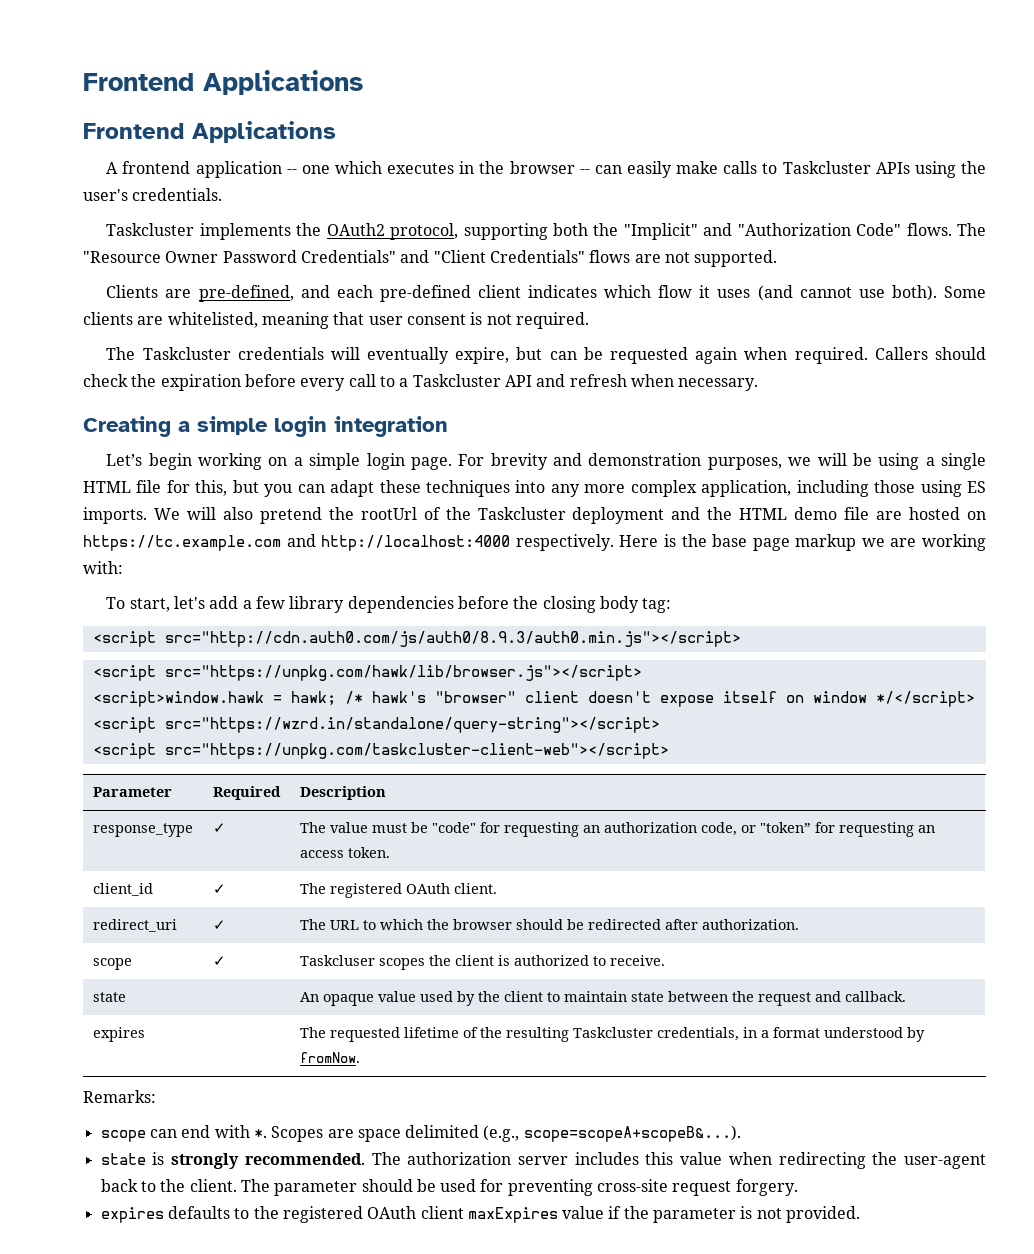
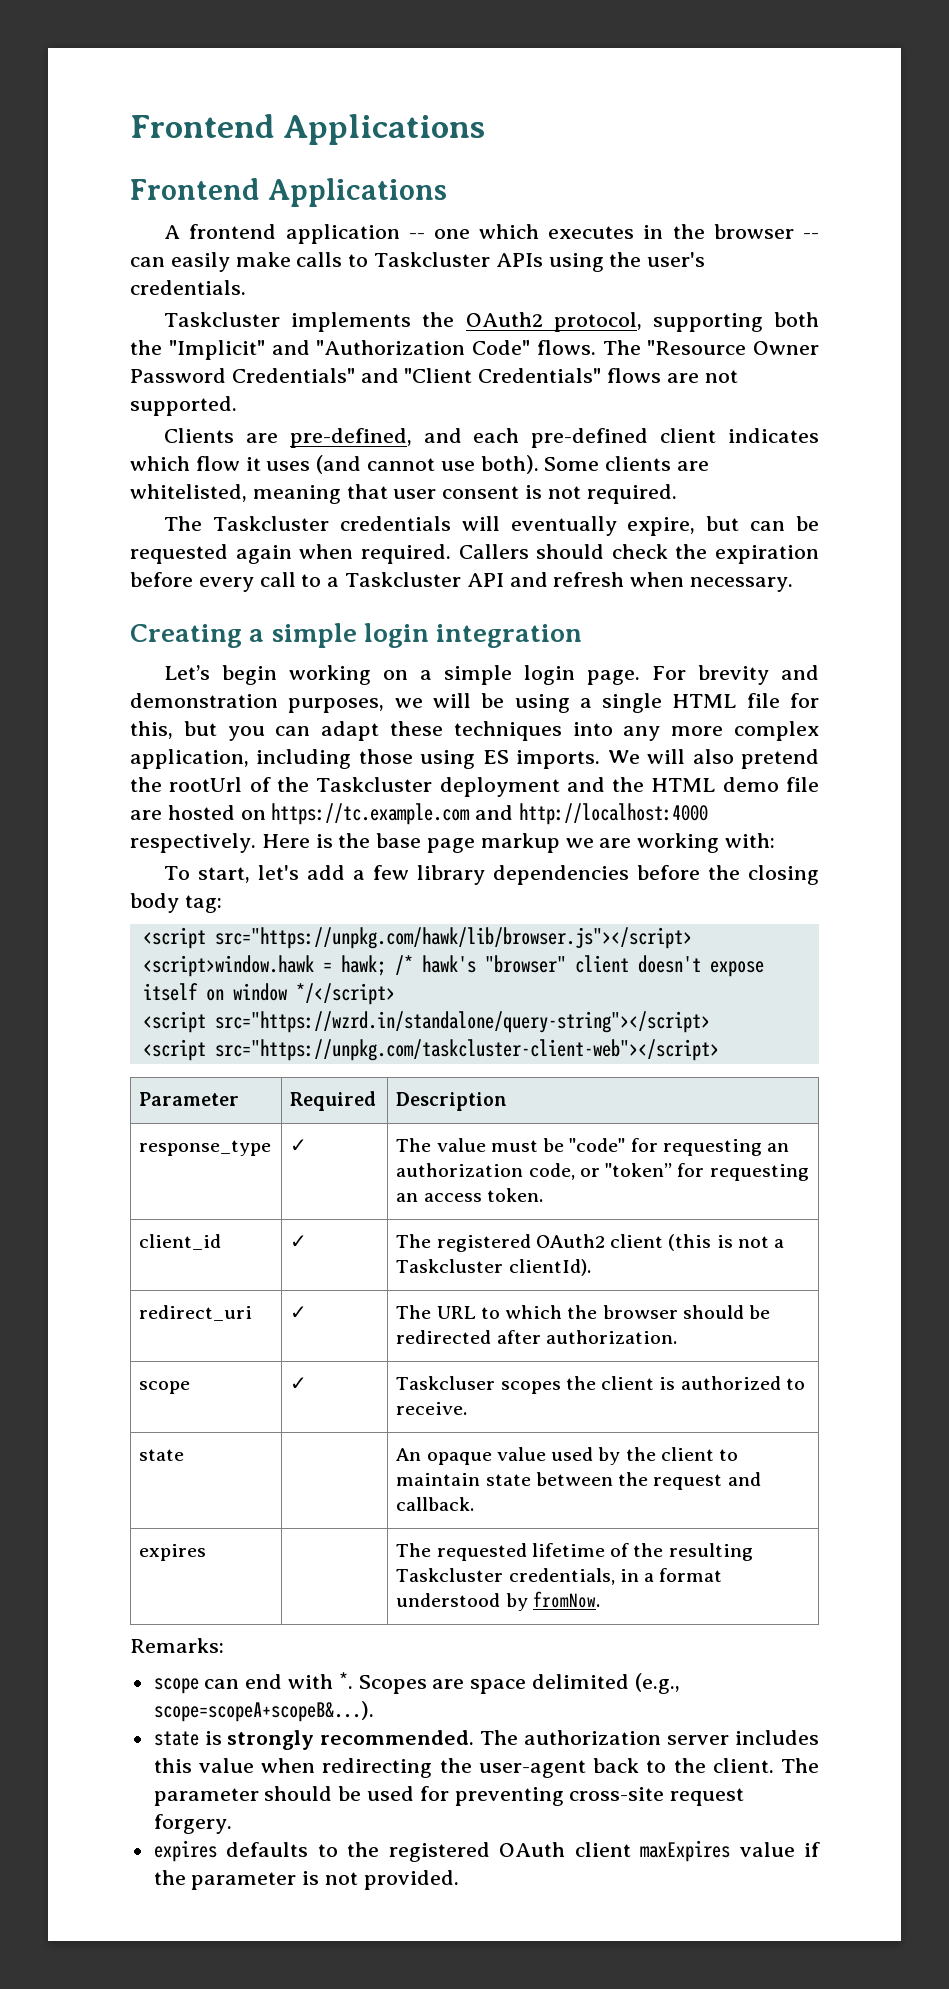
- <script src="http://cdn.auth0.com/js/auth0/8.9.3/auth0.min.js"></script>
- client_id | ✓ | The registered OAuth client.
+ client_id | ✓ | The registered OAuth2 client (this is not a Taskcluster clientId).

